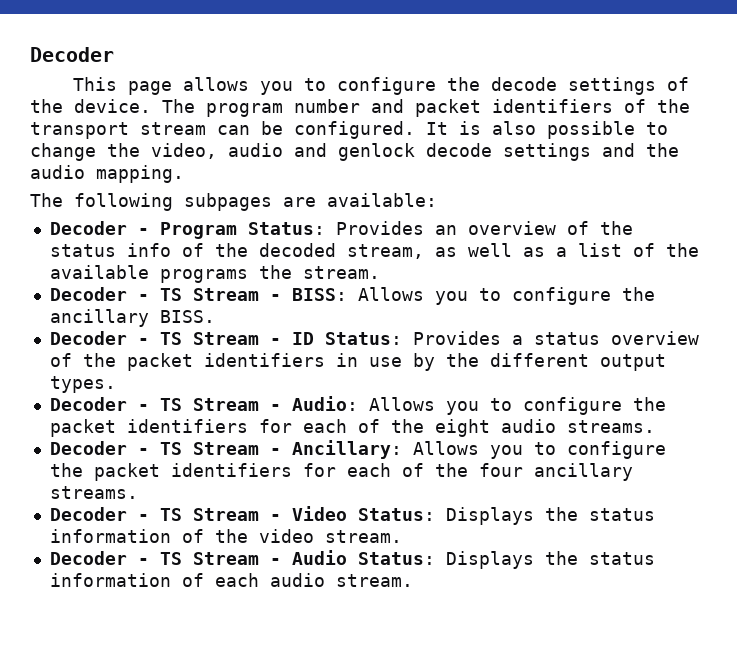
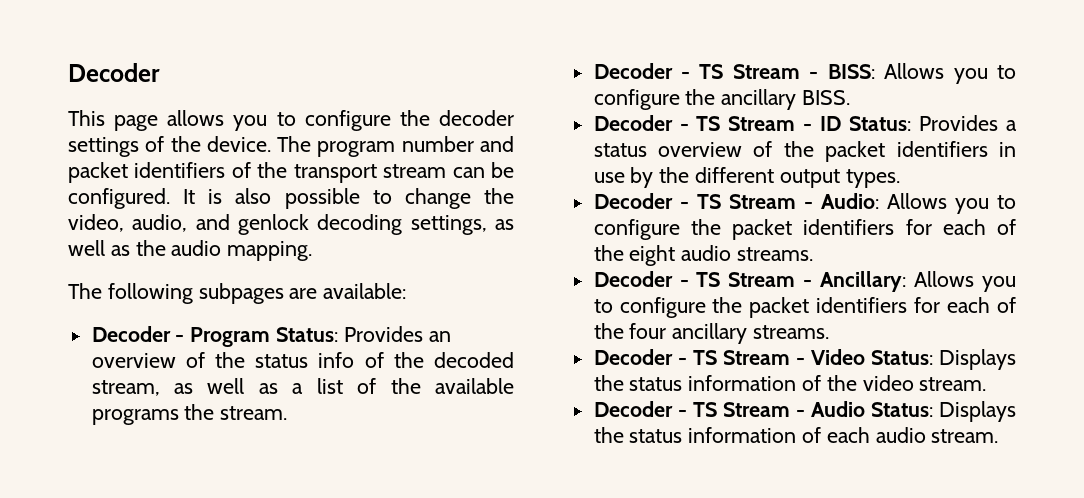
- This page allows you to configure the decode settings of the device.
+ This page allows you to configure the decoder settings of the device.
- It is also possible to change the video, audio and genlock decode settings and the audio mapping.
+ It is also possible to change the video, audio, and genlock decoding settings, as well as the audio mapping.

